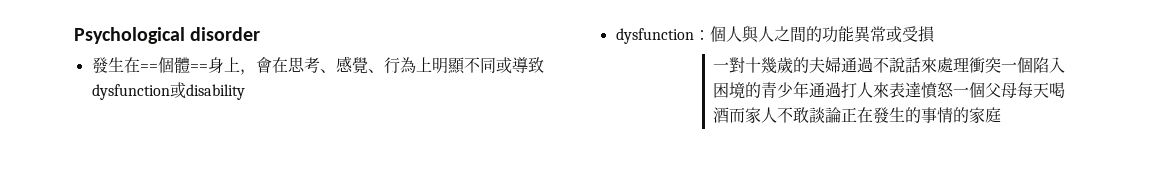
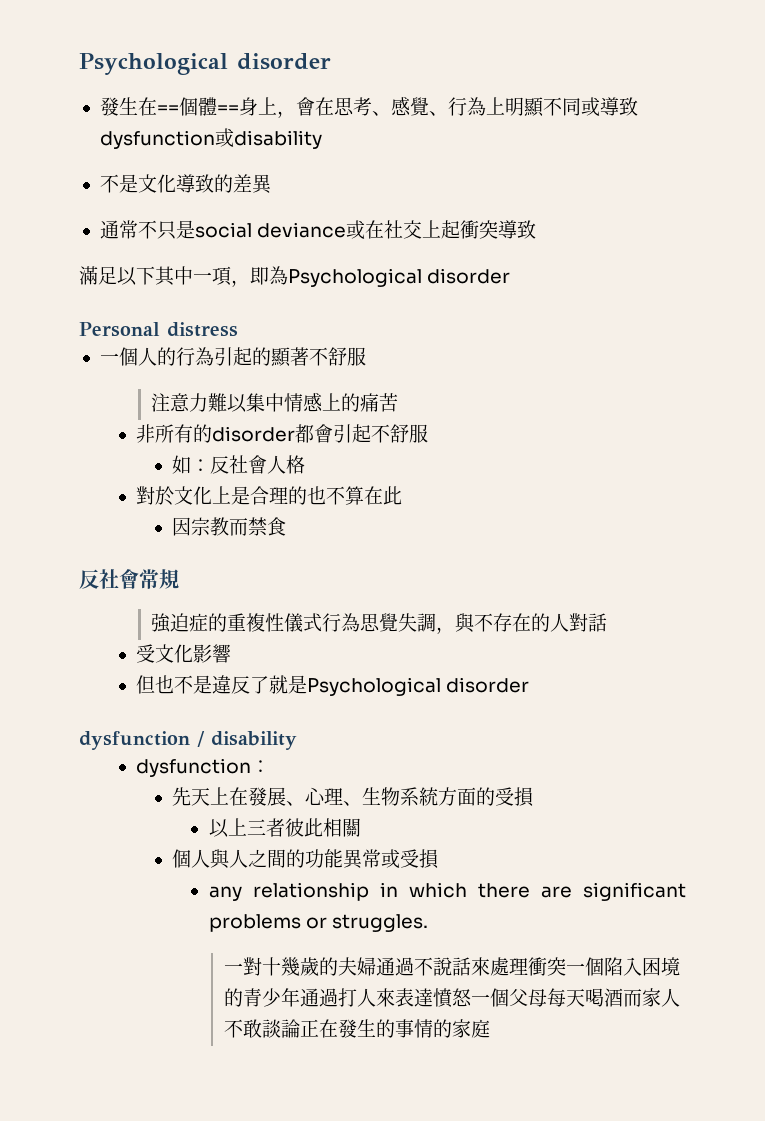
- dysfunction：個人與人之間的功能異常或受損
+ 不是文化導致的差異
+ 通常不只是social deviance或在社交上起衝突導致
+ 滿足以下其中一項，即為Psychological disorder
+ Personal distress
+ 一個人的行為引起的顯著不舒服
+ 注意力難以集中情感上的痛苦
+ 非所有的disorder都會引起不舒服
+ 如：反社會人格
+ 對於文化上是合理的也不算在此
+ 因宗教而禁食
+ 反社會常規
+ 強迫症的重複性儀式行為思覺失調，與不存在的人對話
+ 受文化影響
+ 但也不是違反了就是Psychological disorder
+ dysfunction / disability
+ dysfunction：
+ 先天上在發展、心理、生物系統方面的受損
+ 以上三者彼此相關
+ 個人與人之間的功能異常或受損
+ any relationship in which there are significant problems or struggles.

